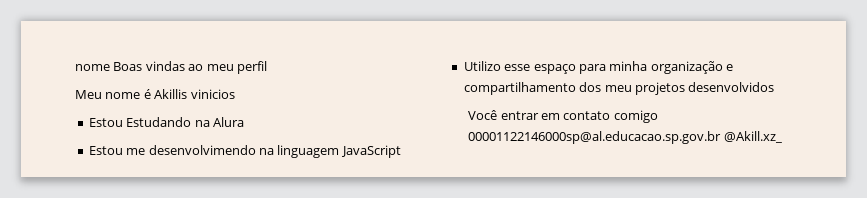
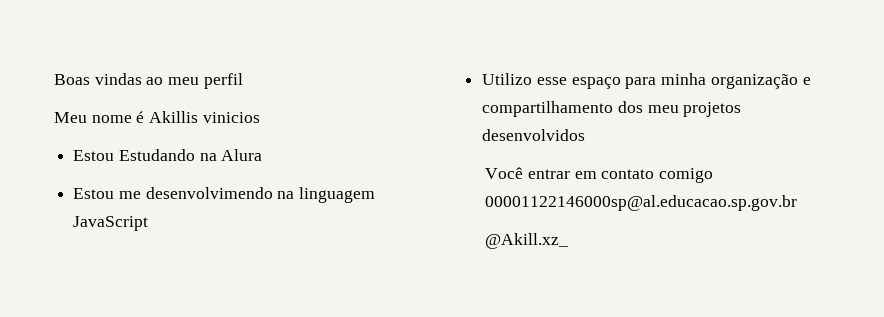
- nome Boas vindas ao meu perfil
+ Boas vindas ao meu perfil
- Você entrar em contato comigo 00001122146000sp@al.educacao.sp.gov.br @Akill.xz_
+ Você entrar em contato comigo 00001122146000sp@al.educacao.sp.gov.br
+ @Akill.xz_

